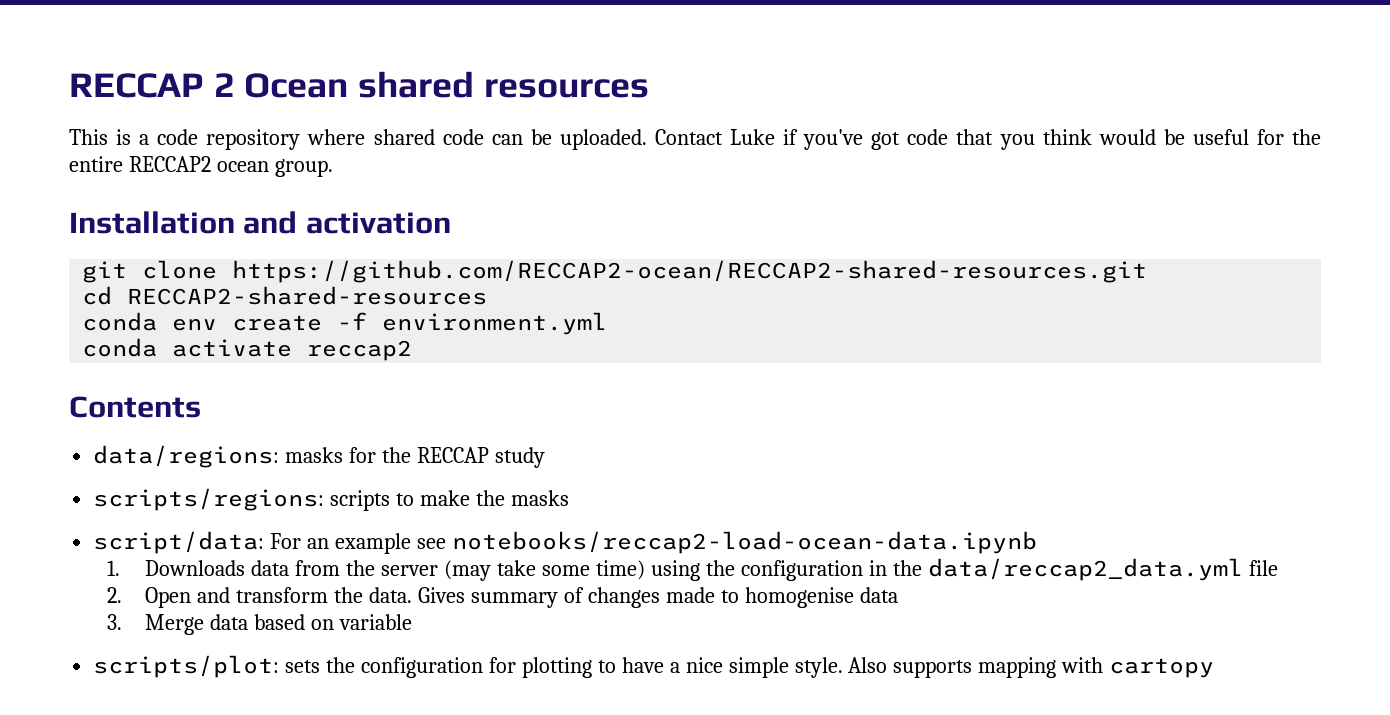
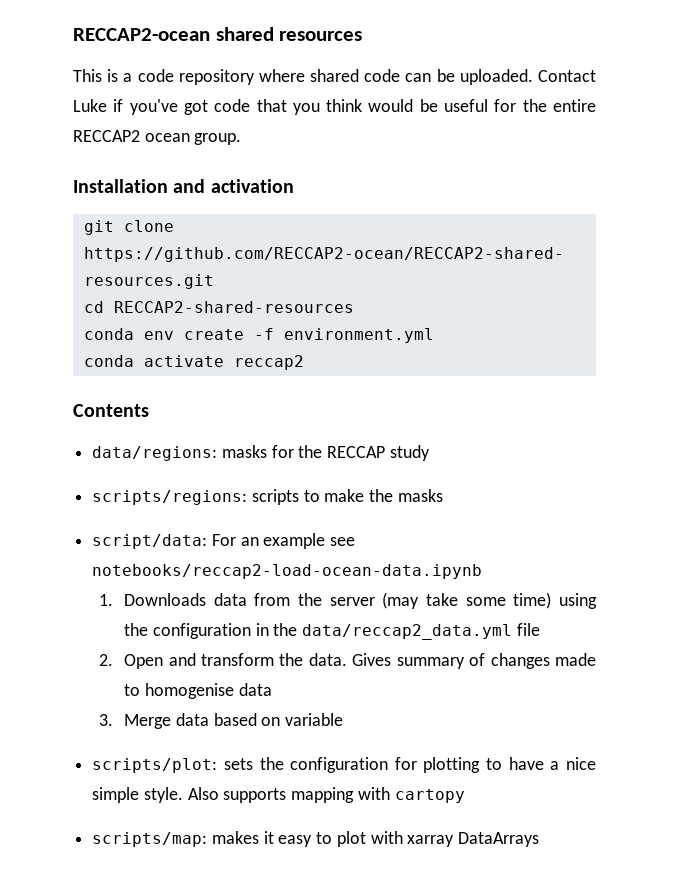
- RECCAP 2 Ocean shared resources
+ RECCAP2-ocean shared resources
+ scripts/map: makes it easy to plot with xarray DataArrays

